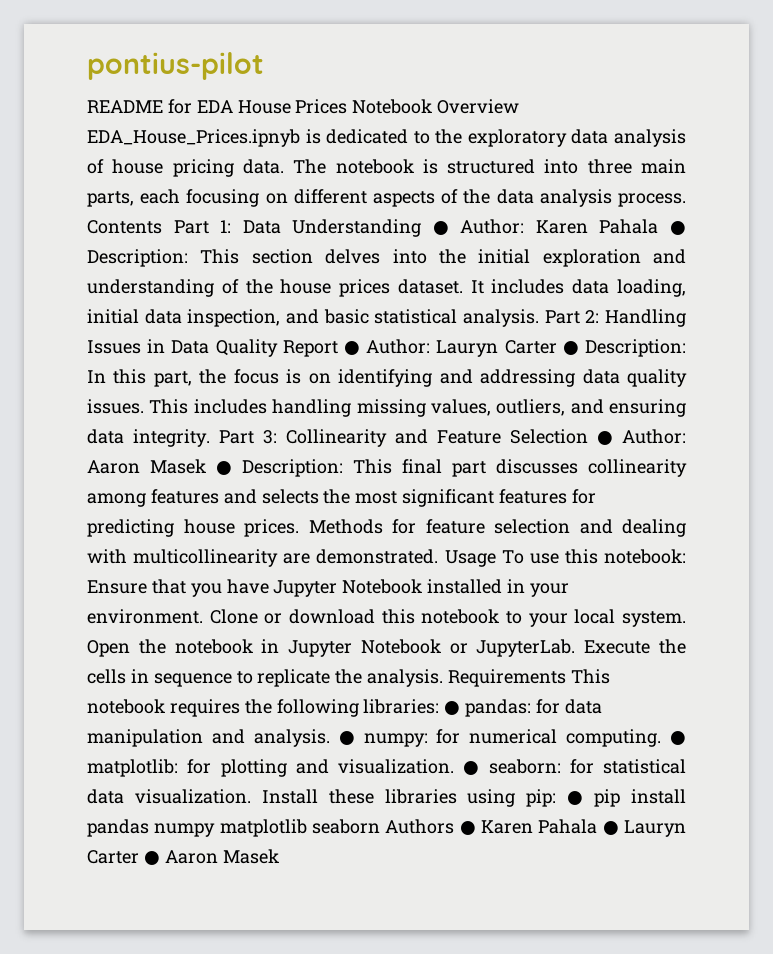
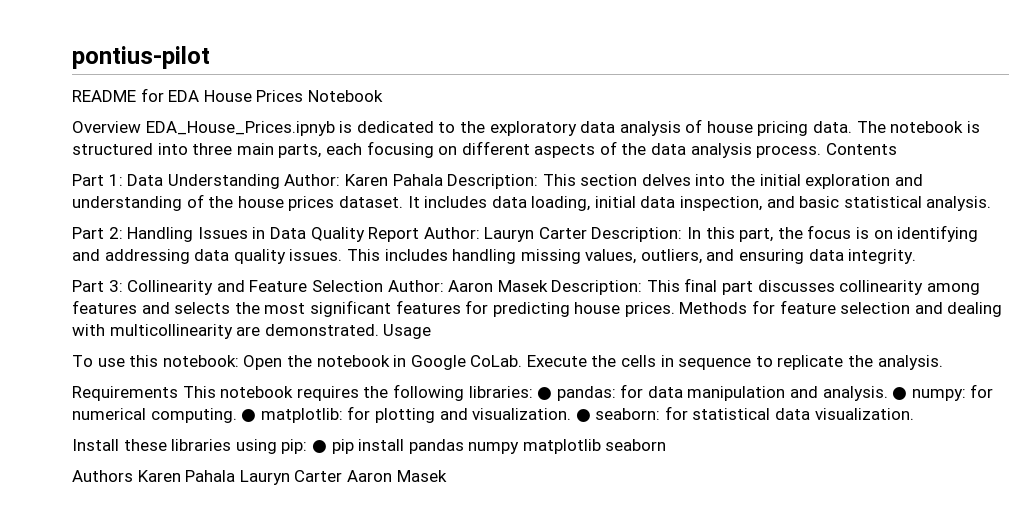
- README for EDA House Prices Notebook Overview EDA_House_Prices.ipnyb is dedicated to the exploratory data analysis of house pricing data.
+ README for EDA House Prices Notebook
+ Overview EDA_House_Prices.ipnyb is dedicated to the exploratory data analysis of house pricing data.
- Contents Part 1: Data Understanding ● Author: Karen Pahala ● Description: This section delves into the initial exploration and understanding of the house prices dataset.
+ Contents
+ Part 1: Data Understanding Author: Karen Pahala Description: This section delves into the initial exploration and understanding of the house prices dataset.
- It includes data loading, initial data inspection, and basic statistical analysis. Part 2: Handling Issues in Data Quality Report ● Author: Lauryn Carter ● Description: In this part, the focus is on identifying and addressing data quality issues.
+ It includes data loading, initial data inspection, and basic statistical analysis.
+ Part 2: Handling Issues in Data Quality Report Author: Lauryn Carter Description: In this part, the focus is on identifying and addressing data quality issues.
- This includes handling missing values, outliers, and ensuring data integrity. Part 3: Collinearity and Feature Selection ● Author: Aaron Masek ● Description: This final part discusses collinearity among features and selects the most significant features for predicting house prices.
+ This includes handling missing values, outliers, and ensuring data integrity.
+ Part 3: Collinearity and Feature Selection Author: Aaron Masek Description: This final part discusses collinearity among features and selects the most significant features for predicting house prices.
- Usage To use this notebook: Ensure that you have Jupyter Notebook installed in your environment. Clone or download this notebook to your local system. Open the notebook in Jupyter Notebook or JupyterLab.
+ Usage
+ To use this notebook: Open the notebook in Google CoLab.
- Execute the cells in sequence to replicate the analysis. Requirements This notebook requires the following libraries: ● pandas: for data manipulation and analysis.
+ Execute the cells in sequence to replicate the analysis.
+ Requirements This notebook requires the following libraries: ● pandas: for data manipulation and analysis.
- ● seaborn: for statistical data visualization. Install these libraries using pip: ● pip install pandas numpy matplotlib seaborn Authors ● Karen Pahala ● Lauryn Carter ● Aaron Masek
+ ● seaborn: for statistical data visualization.
+ Install these libraries using pip: ● pip install pandas numpy matplotlib seaborn
+ Authors Karen Pahala Lauryn Carter Aaron Masek

